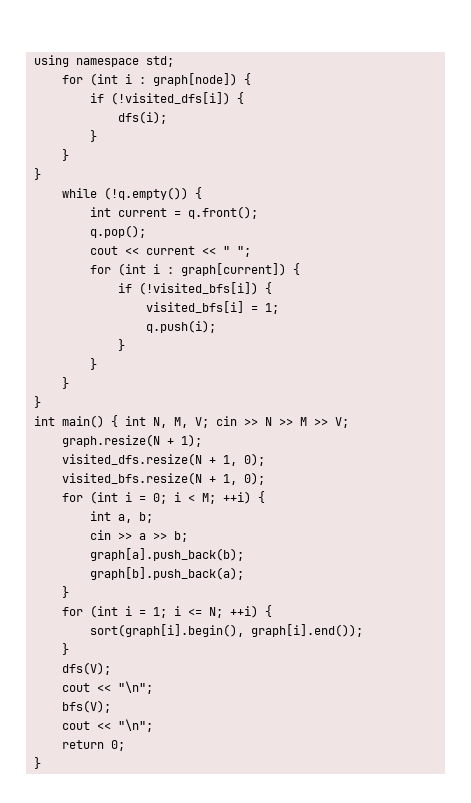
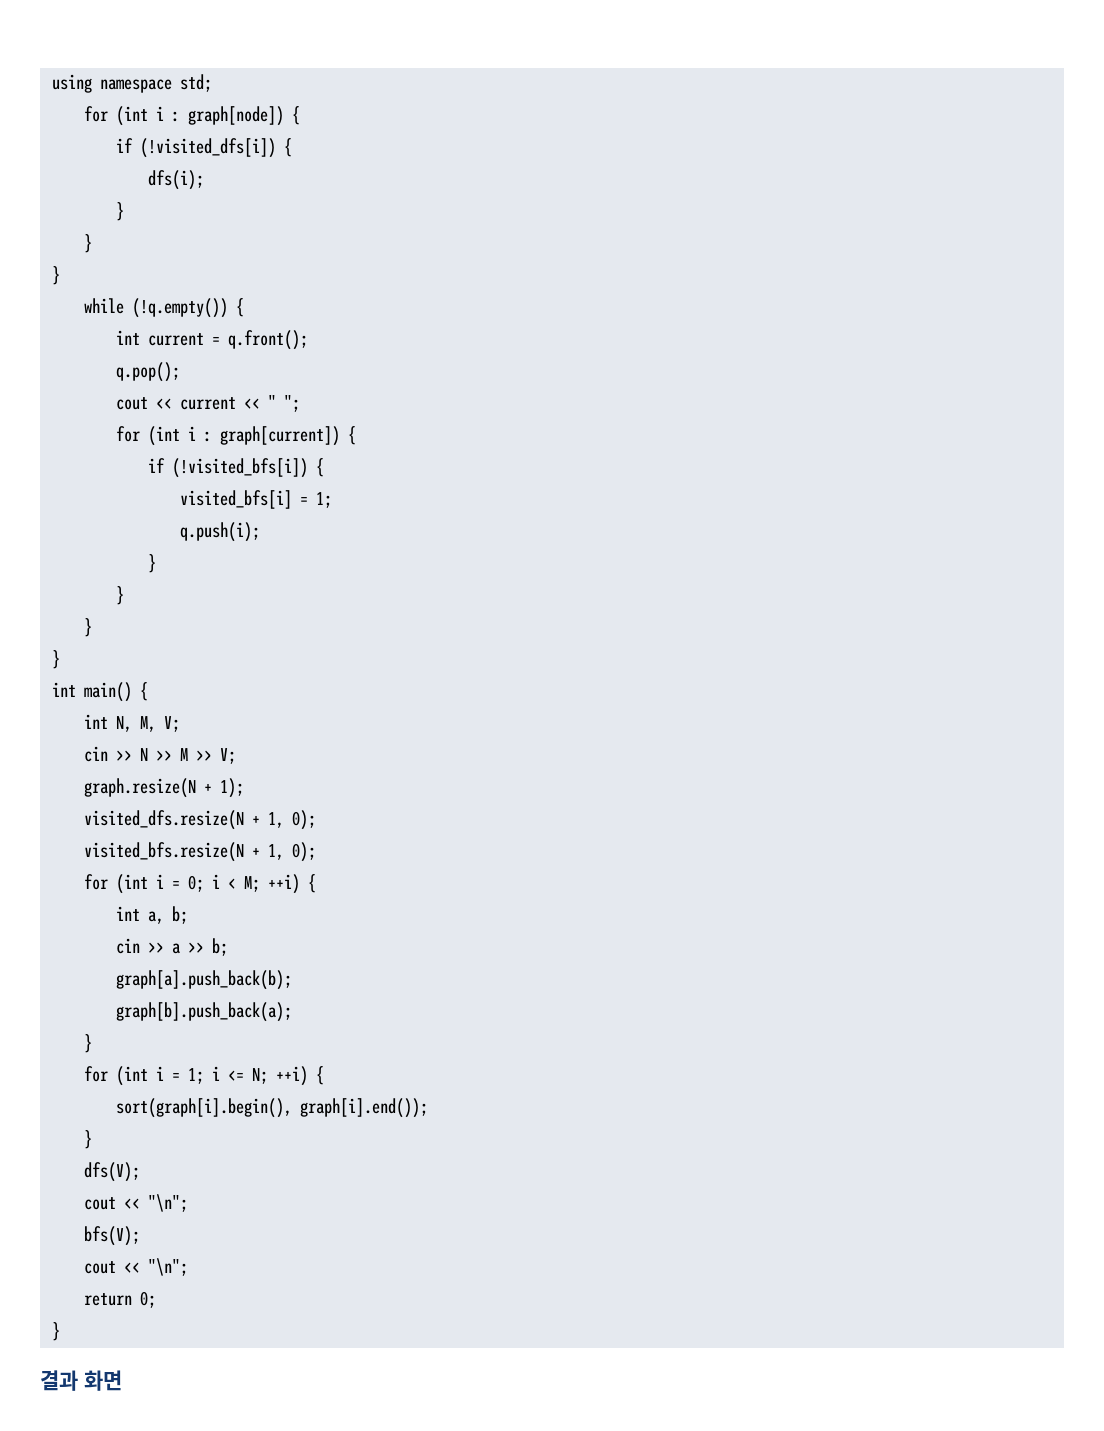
- int main() { int N, M, V; cin >> N >> M >> V;
+ int main() {
+ int N, M, V;
+ cin >> N >> M >> V;
+ 결과 화면

